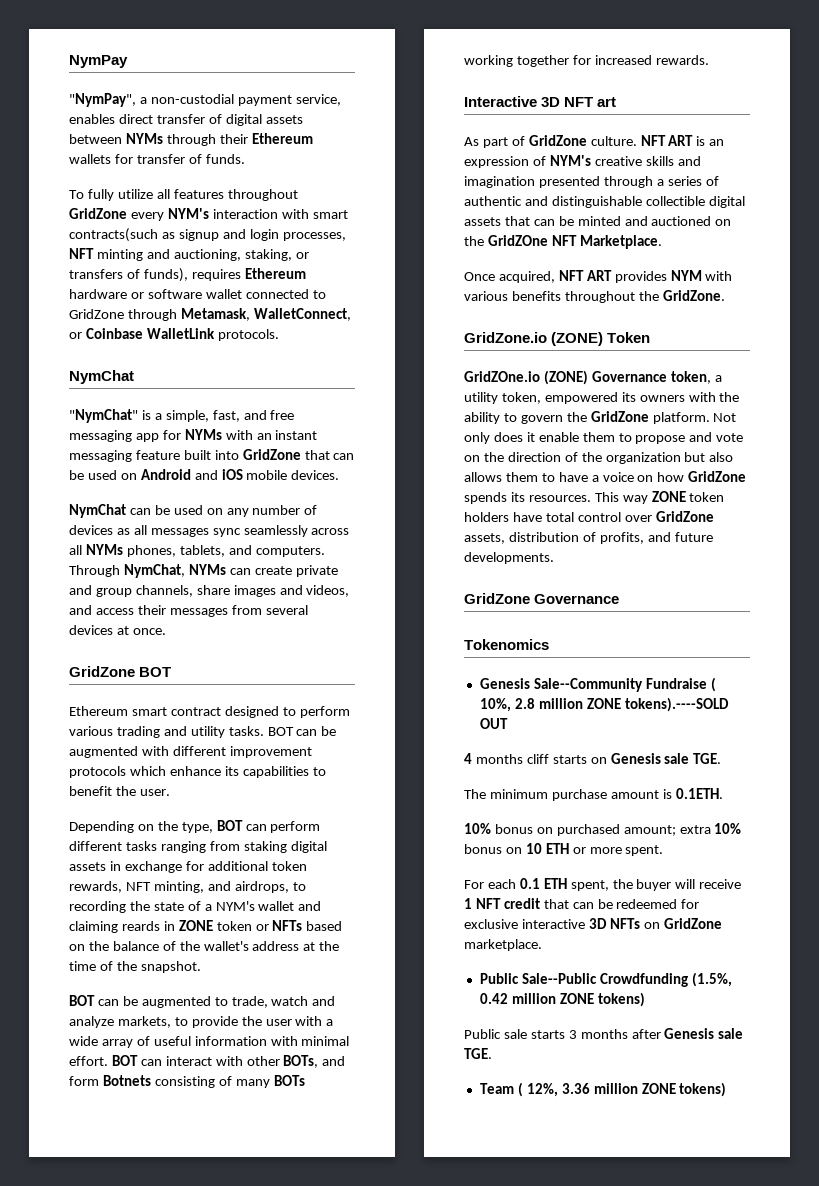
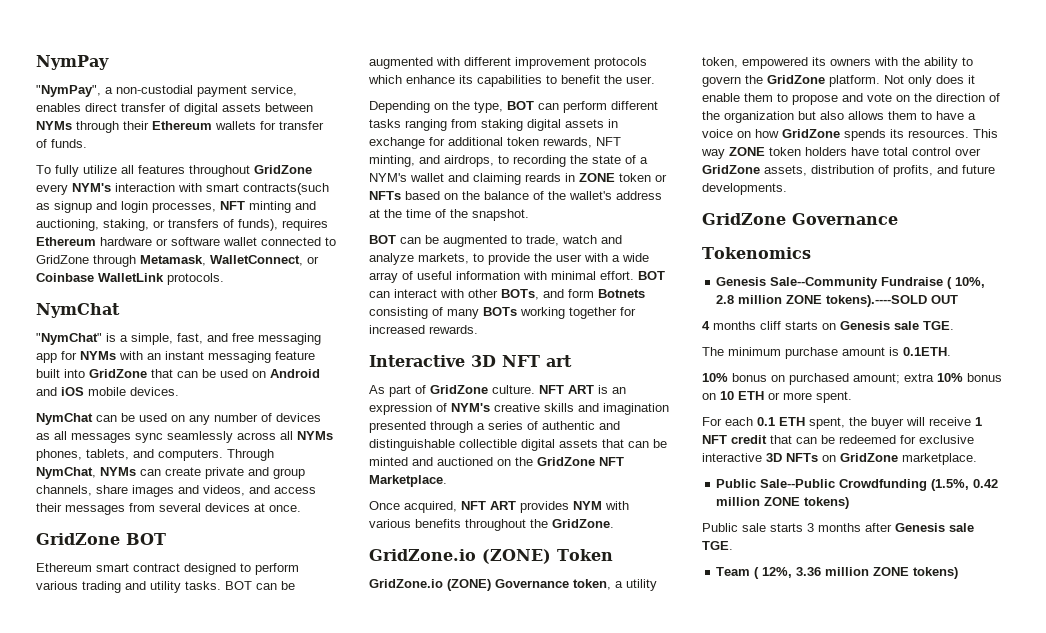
- NFT ART is an expression of NYM's creative skills and imagination presented through a series of authentic and distinguishable collectible digital assets that can be minted and auctioned on the GridZOne NFT Marketplace.
+ NFT ART is an expression of NYM's creative skills and imagination presented through a series of authentic and distinguishable collectible digital assets that can be minted and auctioned on the GridZone NFT Marketplace.
- GridZOne.io (ZONE) Governance token, a utility token, empowered its owners with the ability to govern the GridZone platform.
+ GridZone.io (ZONE) Governance token, a utility token, empowered its owners with the ability to govern the GridZone platform.

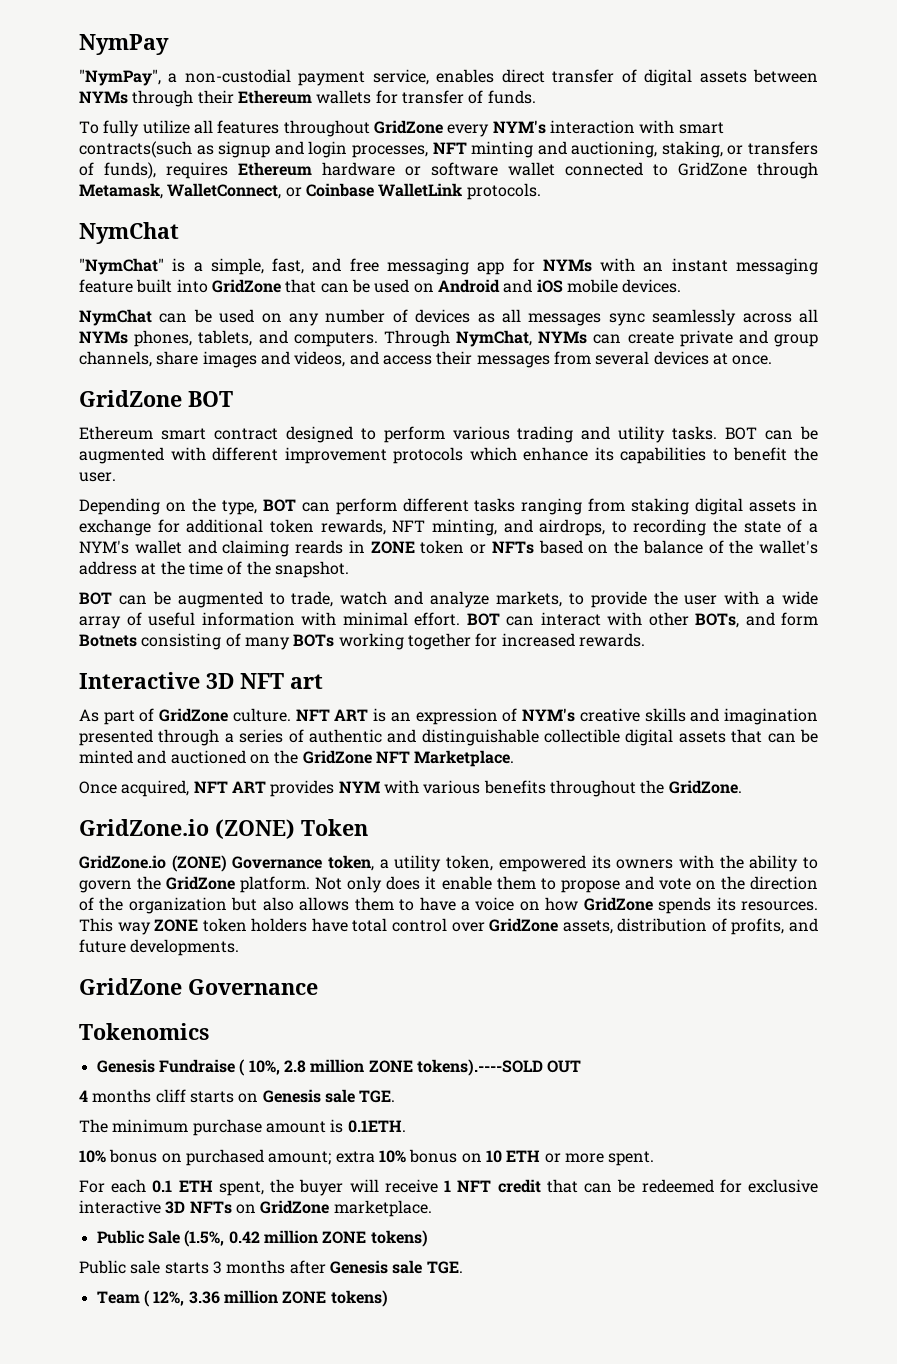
- Genesis Sale--Community Fundraise ( 10%, 2.8 million ZONE tokens).----SOLD OUT
+ Genesis Fundraise ( 10%, 2.8 million ZONE tokens).----SOLD OUT
- Public Sale--Public Crowdfunding (1.5%, 0.42 million ZONE tokens)
+ Public Sale (1.5%, 0.42 million ZONE tokens)

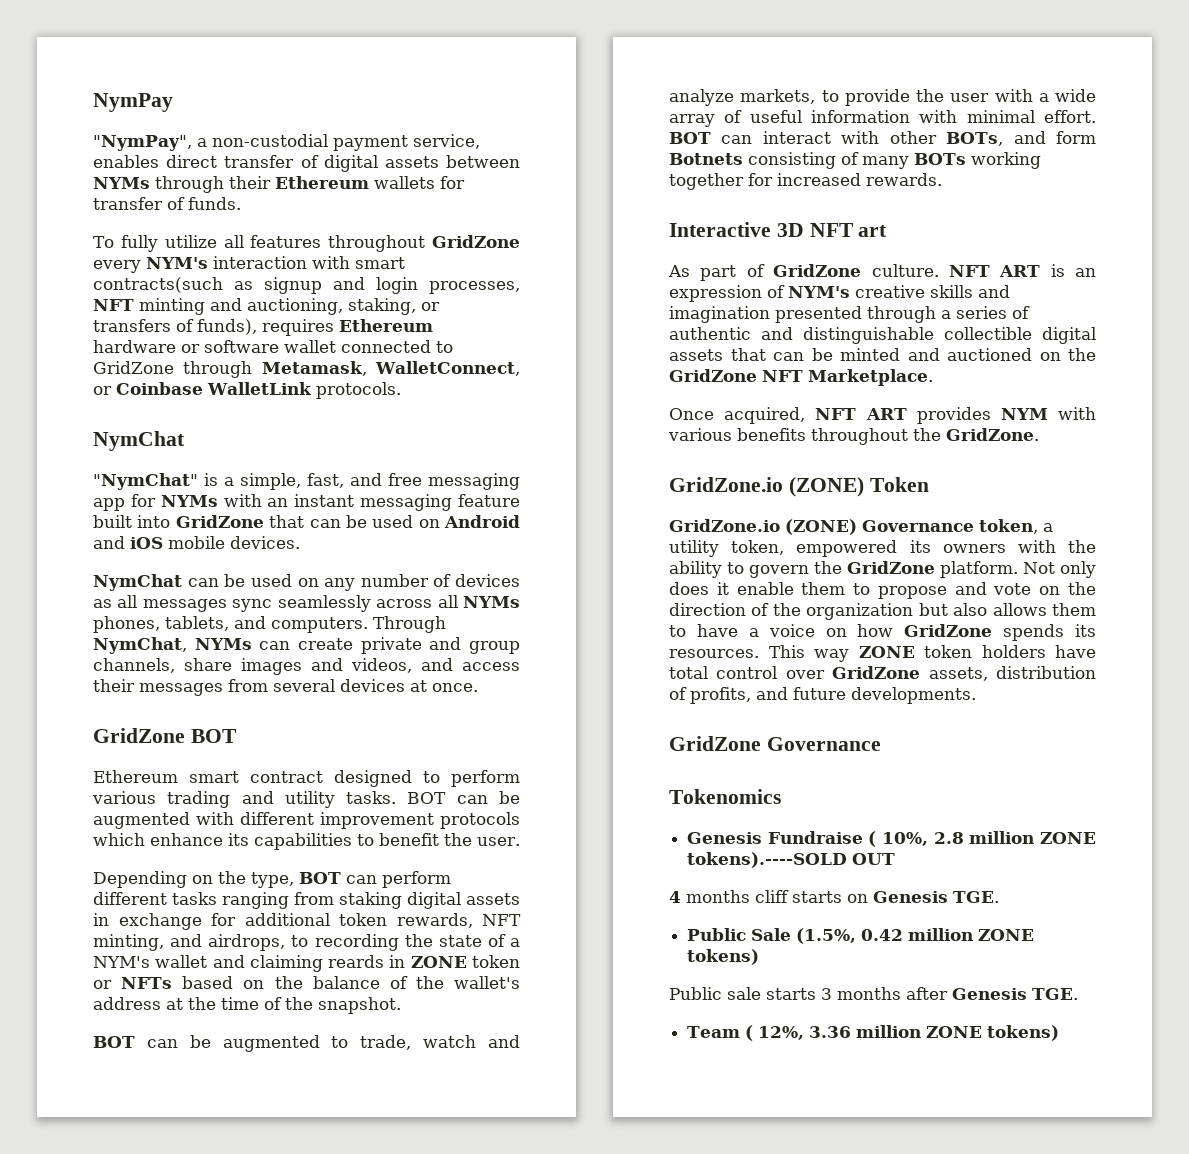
- 4 months cliff starts on Genesis sale TGE.
- The minimum purchase amount is 0.1ETH.
- 10% bonus on purchased amount; extra 10% bonus on 10 ETH or more spent.
- For each 0.1 ETH spent, the buyer will receive 1 NFT credit that can be redeemed for exclusive interactive 3D NFTs on GridZone marketplace.
+ 4 months cliff starts on Genesis TGE.
- Public sale starts 3 months after Genesis sale TGE.
+ Public sale starts 3 months after Genesis TGE.

